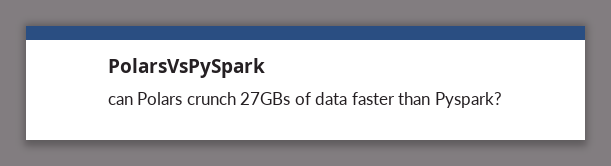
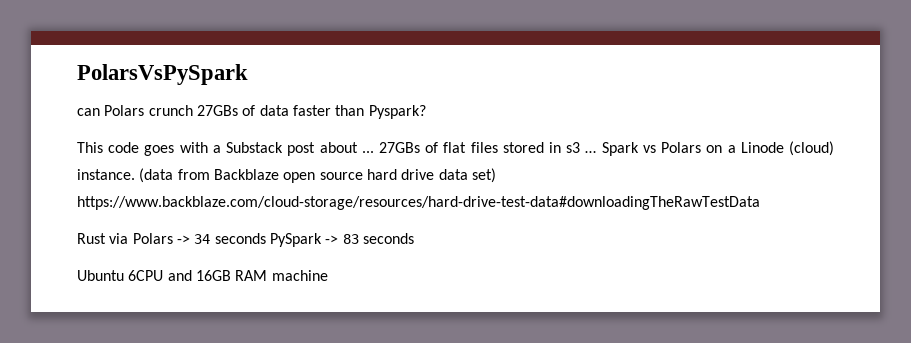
+ This code goes with a Substack post about ... 27GBs of flat files stored in s3 … Spark vs Polars on a Linode (cloud) instance. (data from Backblaze open source hard drive data set) https://www.backblaze.com/cloud-storage/resources/hard-drive-test-data#downloadingTheRawTestData
+ Rust via Polars -> 34 seconds PySpark -> 83 seconds
+ Ubuntu 6CPU and 16GB RAM machine

